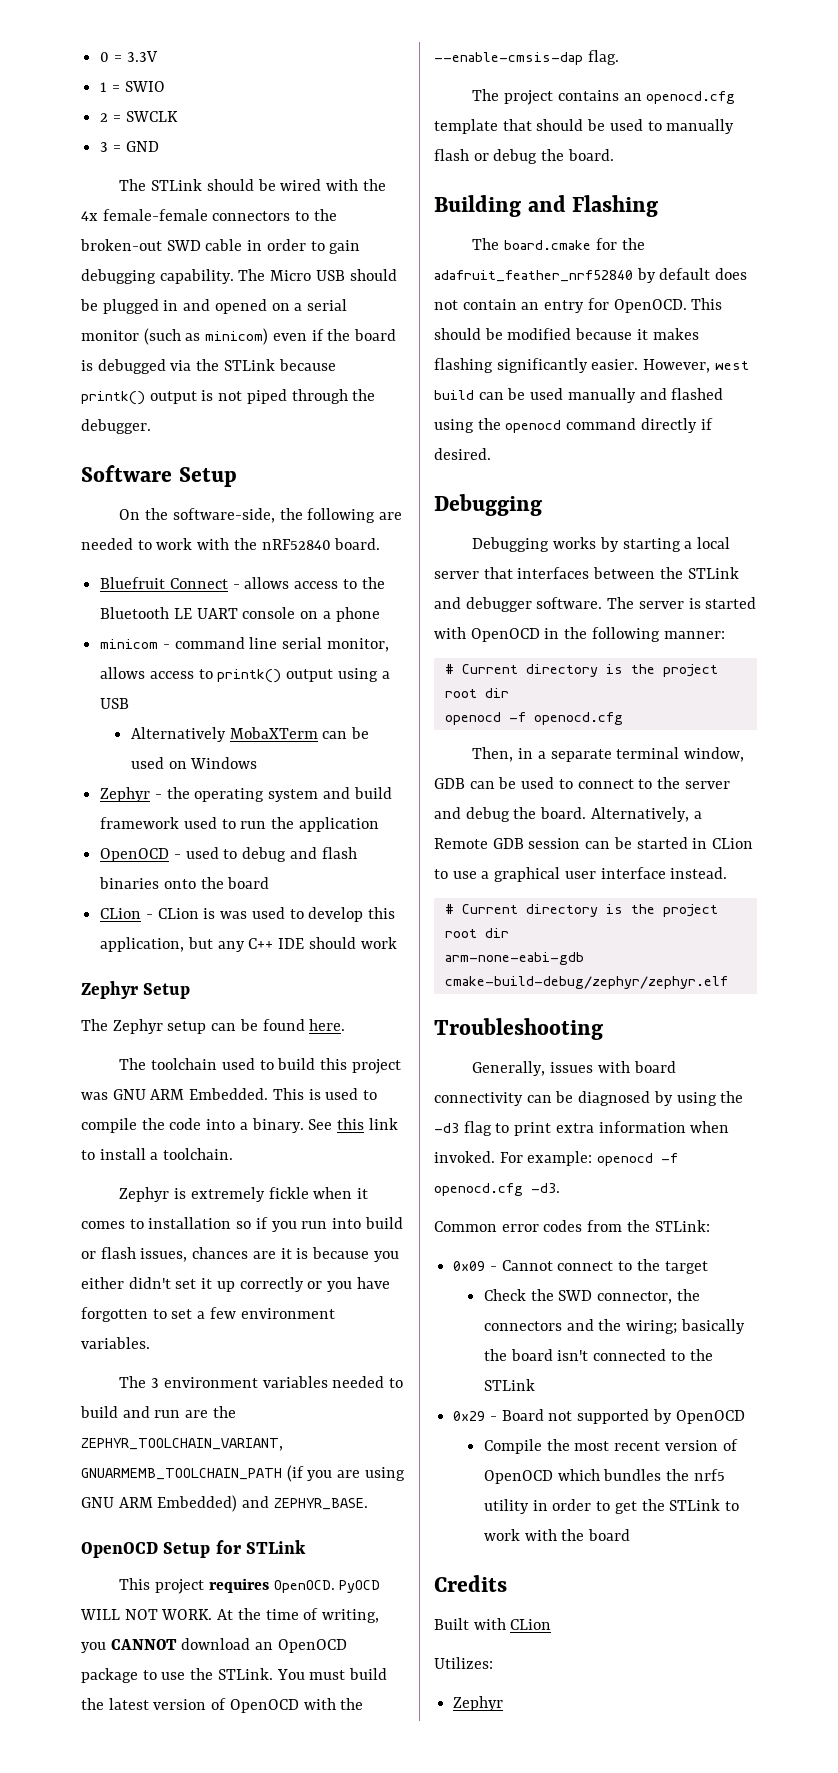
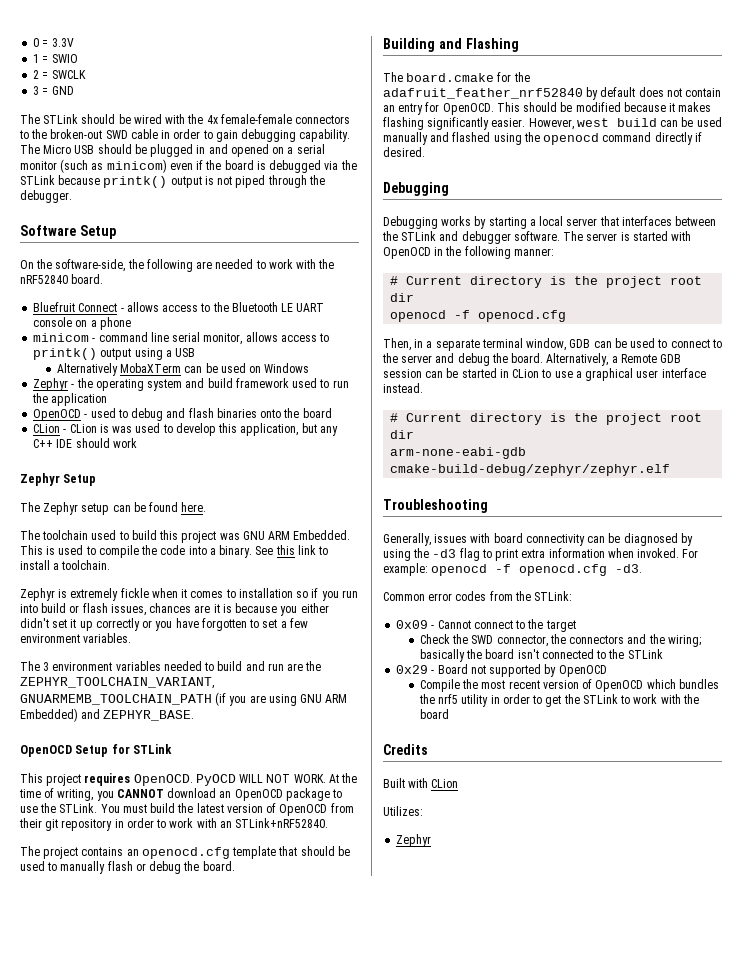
- You must build the latest version of OpenOCD with the --enable-cmsis-dap flag.
+ You must build the latest version of OpenOCD from their git repository in order to work with an STLink+nRF52840.

